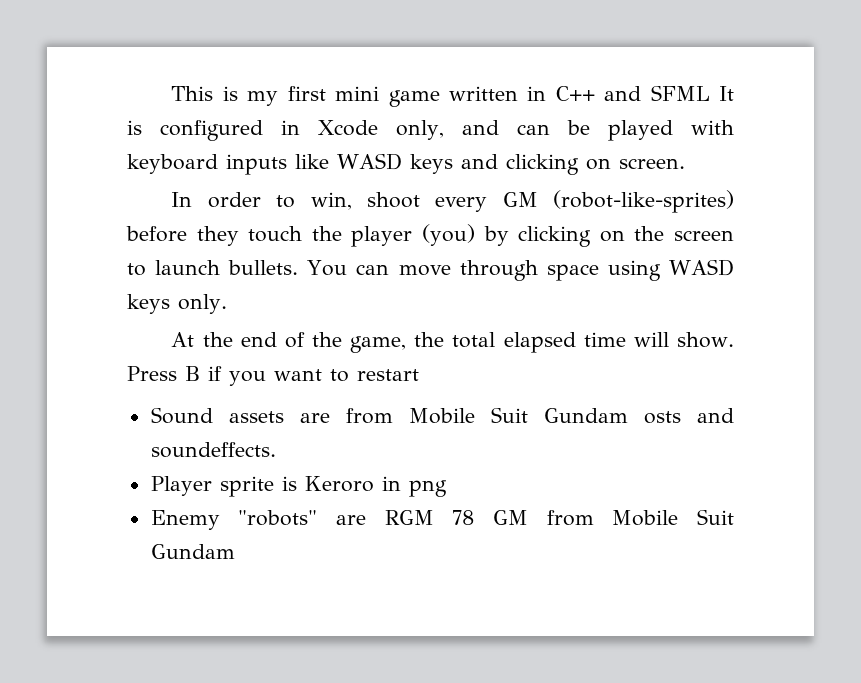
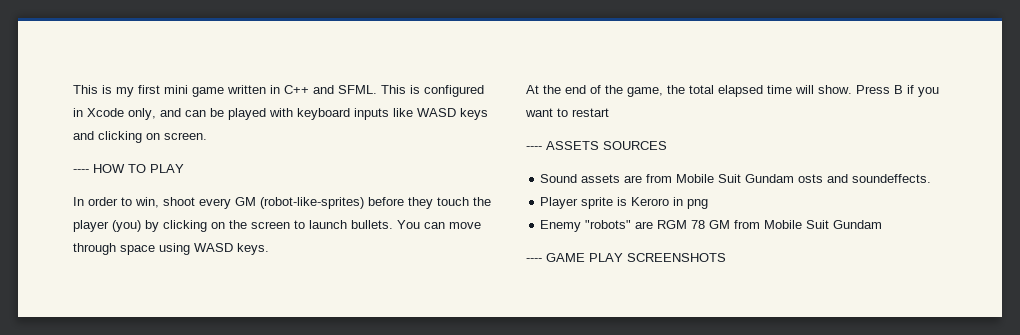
- This is my first mini game written in C++ and SFML It is configured in Xcode only, and can be played with keyboard inputs like WASD keys and clicking on screen.
+ This is my first mini game written in C++ and SFML. This is configured in Xcode only, and can be played with keyboard inputs like WASD keys and clicking on screen.
+ ---- HOW TO PLAY
- You can move through space using WASD keys only.
+ You can move through space using WASD keys.
+ ---- ASSETS SOURCES
+ ---- GAME PLAY SCREENSHOTS

